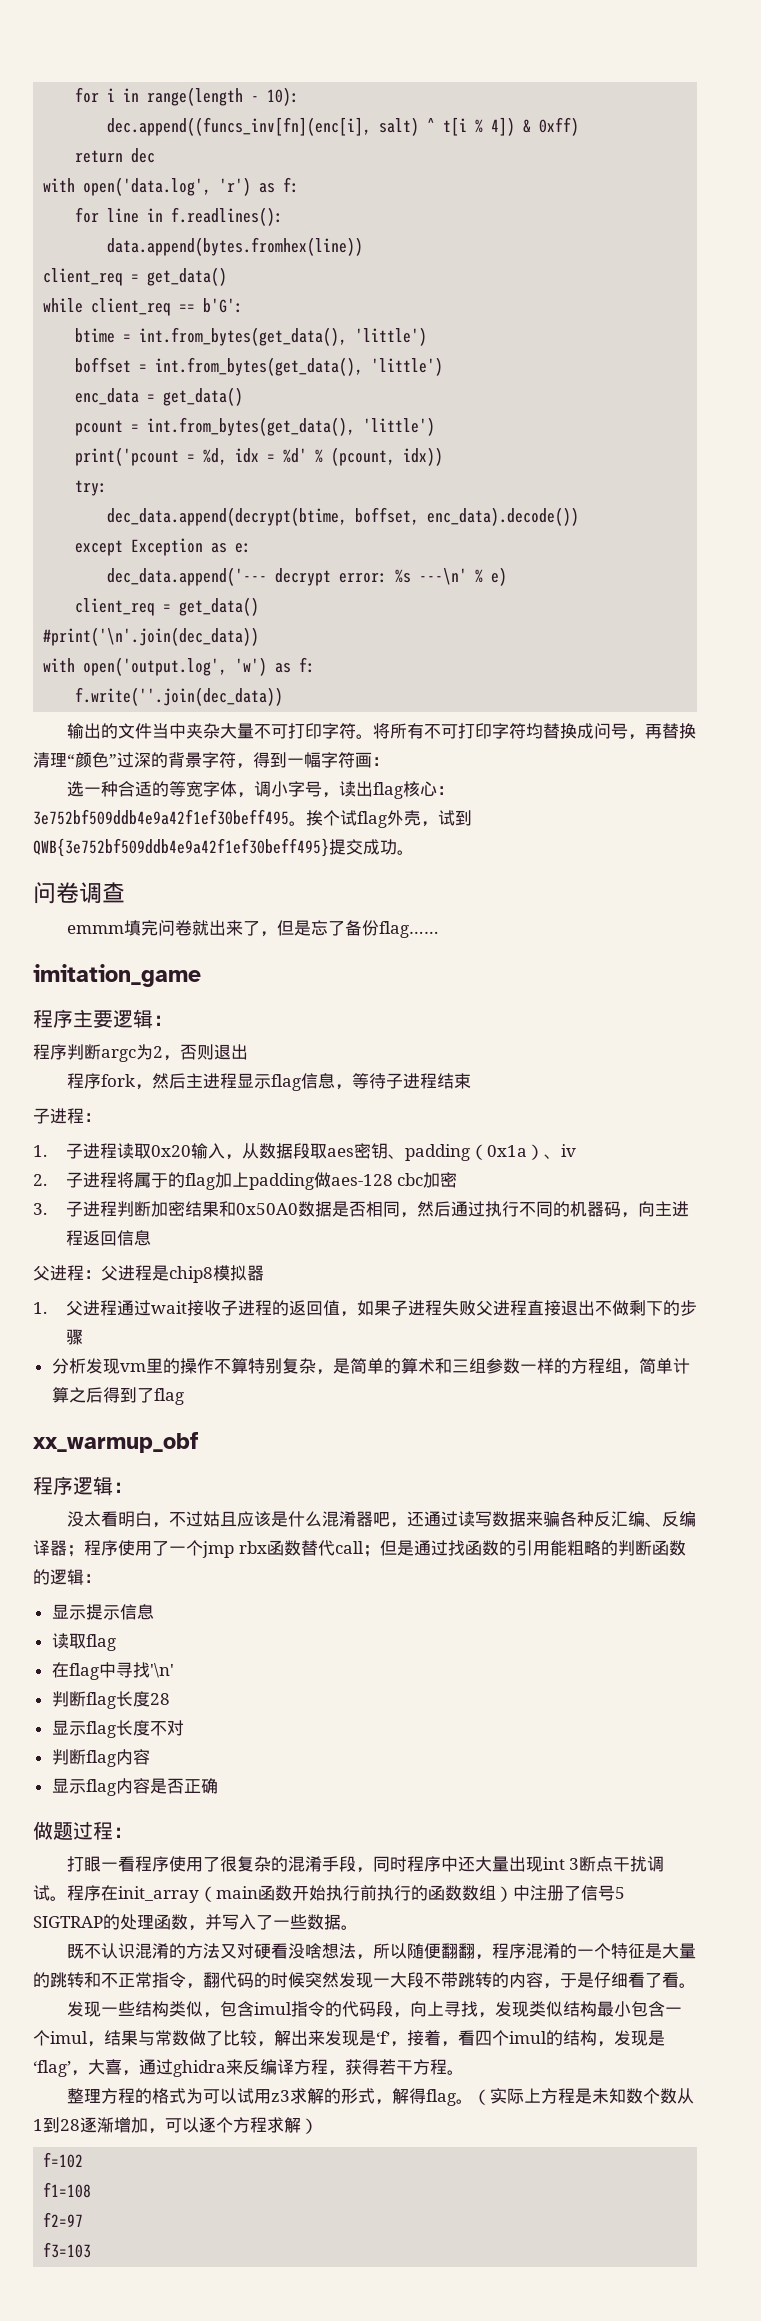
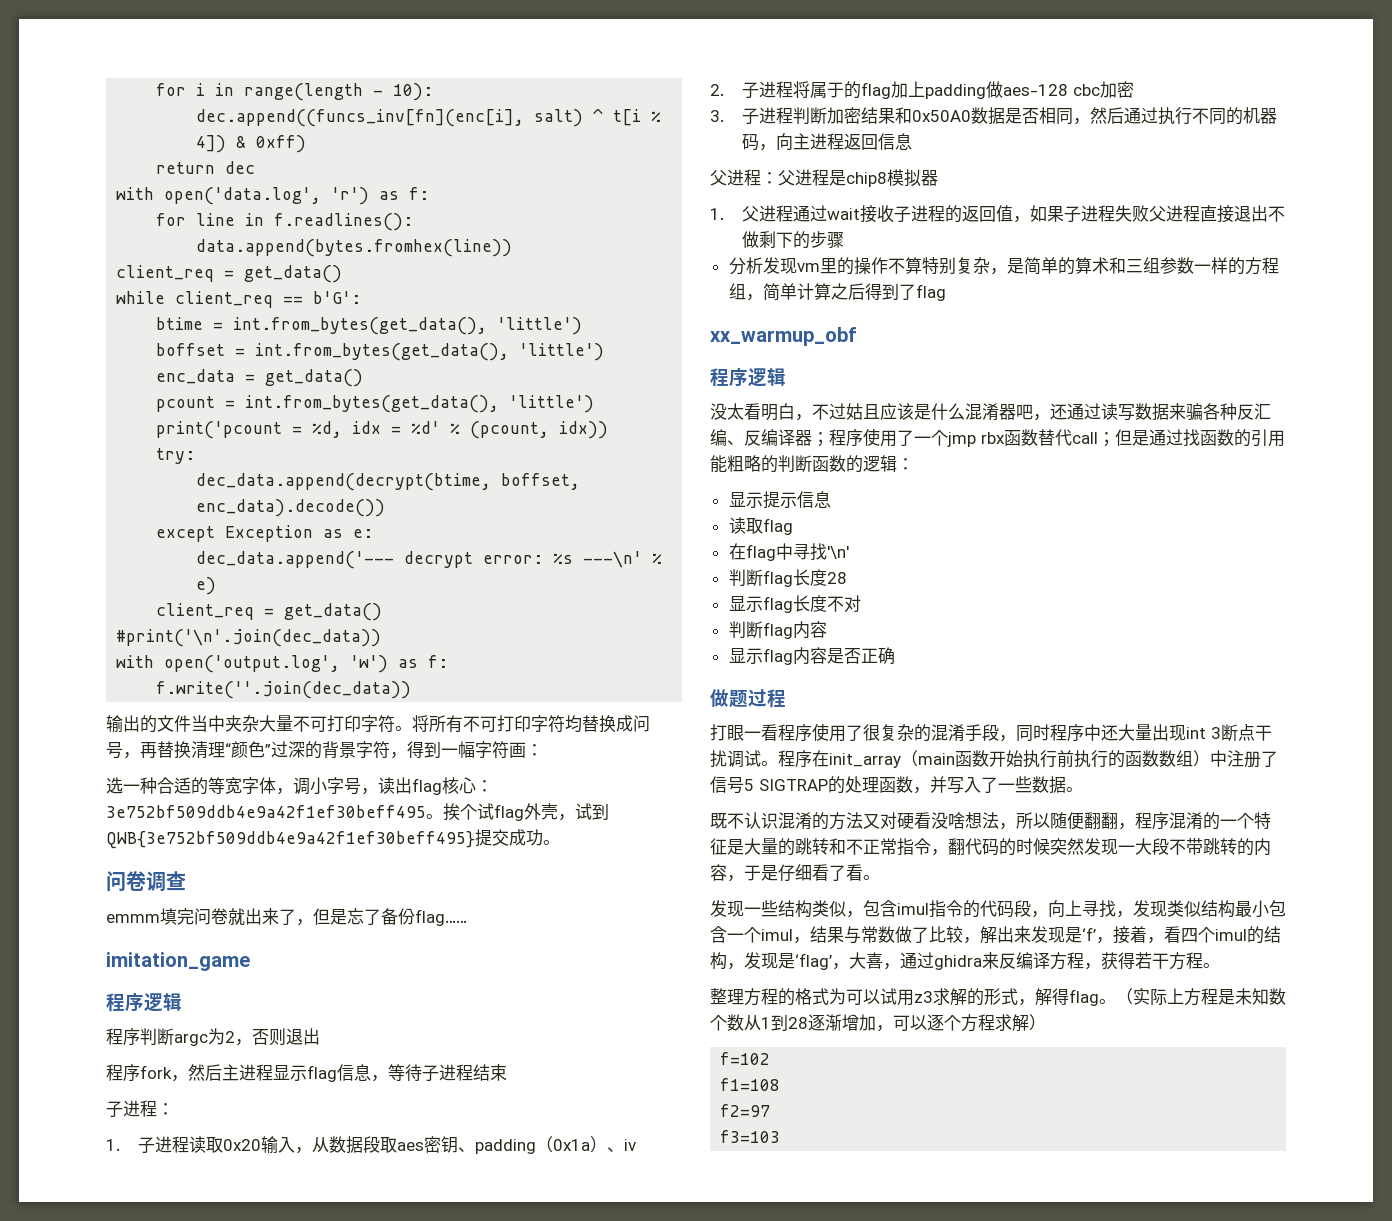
  imitation_game
- 程序主要逻辑：
+ 程序逻辑
  xx_warmup_obf
- 程序逻辑：
+ 程序逻辑
- 做题过程：
+ 做题过程

